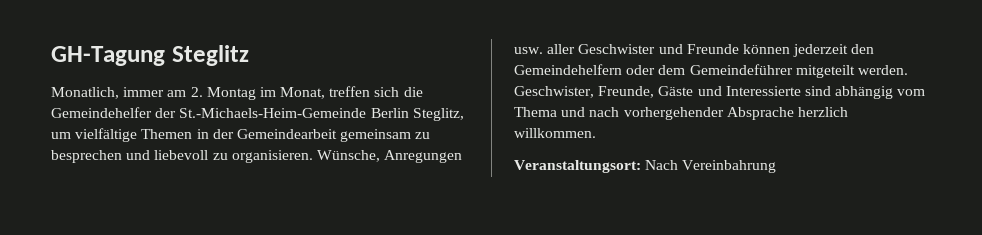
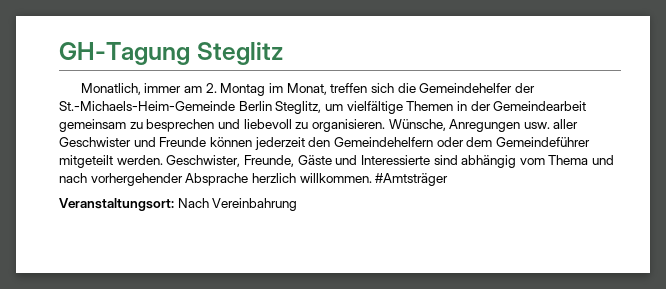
+ #Amtsträger

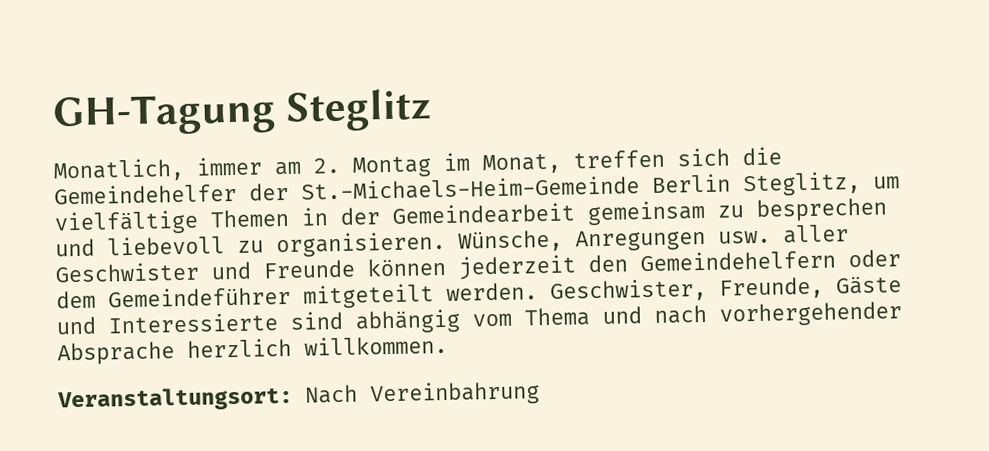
- #Amtsträger

